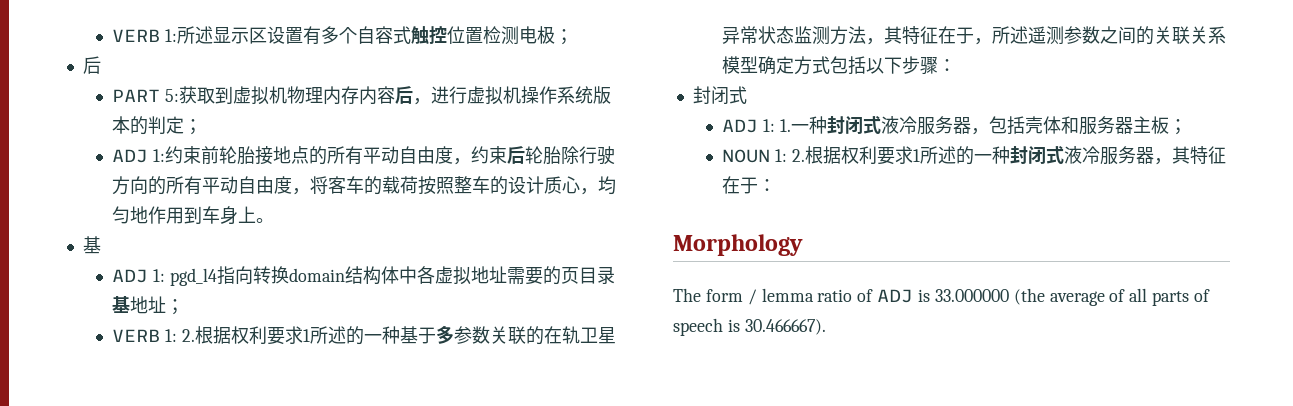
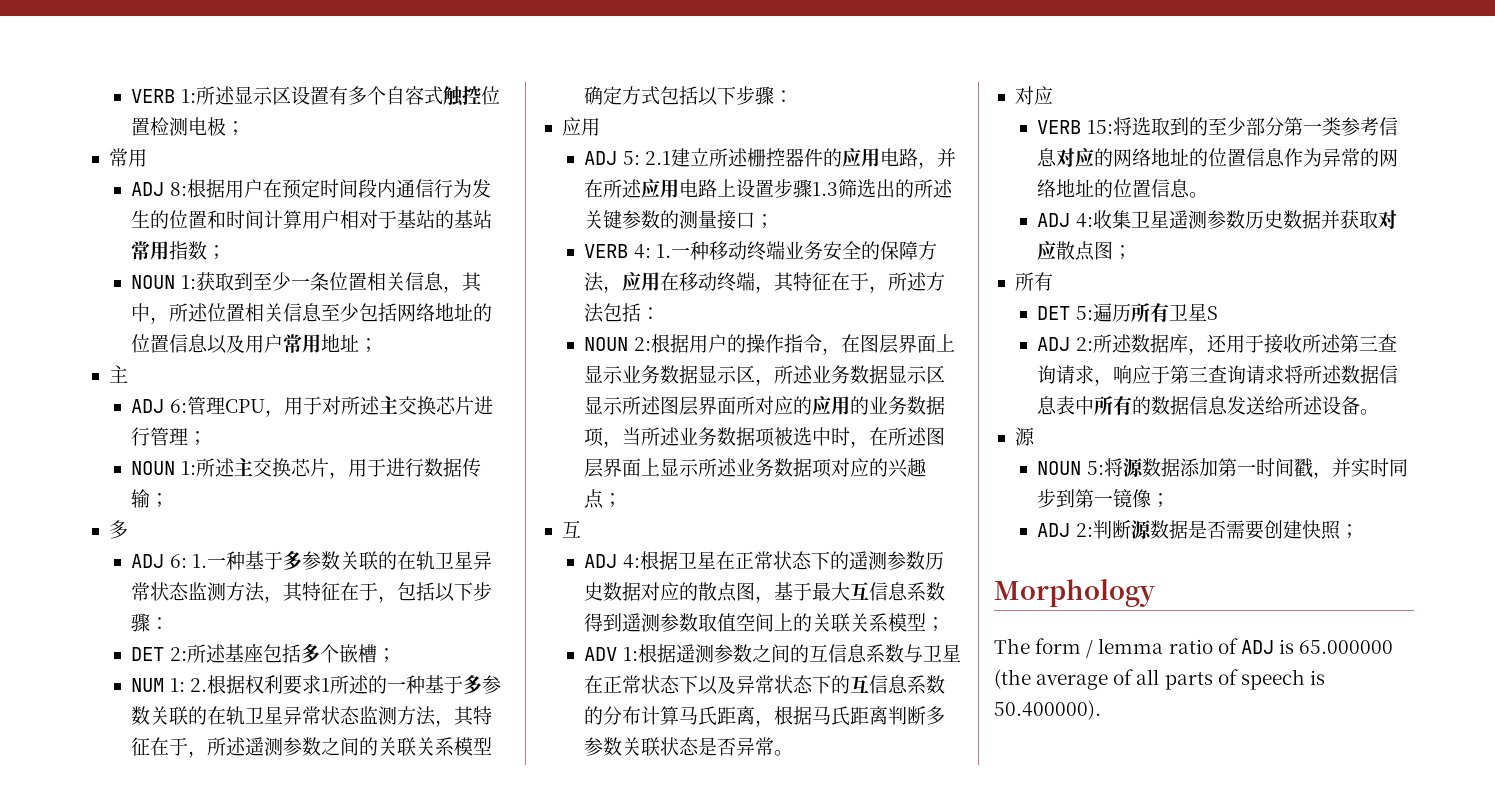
  VERB 1:所述显示区设置有多个自容式触控位置检测电极；
- 后
- PART 5:获取到虚拟机物理内存内容后，进行虚拟机操作系统版本的判定；
- ADJ 1:约束前轮胎接地点的所有平动自由度，约束后轮胎除行驶方向的所有平动自由度，将客车的载荷按照整车的设计质心，均匀地作用到车身上。
- 基
- ADJ 1: pgd_l4指向转换domain结构体中各虚拟地址需要的页目录基地址；
- VERB 1: 2.根据权利要求1所述的一种基于多参数关联的在轨卫星异常状态监测方法，其特征在于，所述遥测参数之间的关联关系模型确定方式包括以下步骤：
- 封闭式
- ADJ 1: 1.一种封闭式液冷服务器，包括壳体和服务器主板；
- NOUN 1: 2.根据权利要求1所述的一种封闭式液冷服务器，其特征在于：
+ 常用
+ ADJ 8:根据用户在预定时间段内通信行为发生的位置和时间计算用户相对于基站的基站常用指数；
+ NOUN 1:获取到至少一条位置相关信息，其中，所述位置相关信息至少包括网络地址的位置信息以及用户常用地址；
+ 主
+ ADJ 6:管理CPU，用于对所述主交换芯片进行管理；
+ NOUN 1:所述主交换芯片，用于进行数据传输；
+ 多
+ ADJ 6: 1.一种基于多参数关联的在轨卫星异常状态监测方法，其特征在于，包括以下步骤：
+ DET 2:所述基座包括多个嵌槽；
+ NUM 1: 2.根据权利要求1所述的一种基于多参数关联的在轨卫星异常状态监测方法，其特征在于，所述遥测参数之间的关联关系模型确定方式包括以下步骤：
+ 应用
+ ADJ 5: 2.1建立所述栅控器件的应用电路，并在所述应用电路上设置步骤1.3筛选出的所述关键参数的测量接口；
+ VERB 4: 1.一种移动终端业务安全的保障方法，应用在移动终端，其特征在于，所述方法包括：
+ NOUN 2:根据用户的操作指令，在图层界面上显示业务数据显示区，所述业务数据显示区显示所述图层界面所对应的应用的业务数据项，当所述业务数据项被选中时，在所述图层界面上显示所述业务数据项对应的兴趣点；
+ 互
+ ADJ 4:根据卫星在正常状态下的遥测参数历史数据对应的散点图，基于最大互信息系数得到遥测参数取值空间上的关联关系模型；
+ ADV 1:根据遥测参数之间的互信息系数与卫星在正常状态下以及异常状态下的互信息系数的分布计算马氏距离，根据马氏距离判断多参数关联状态是否异常。
+ 对应
+ VERB 15:将选取到的至少部分第一类参考信息对应的网络地址的位置信息作为异常的网络地址的位置信息。
+ ADJ 4:收集卫星遥测参数历史数据并获取对应散点图；
+ 所有
+ DET 5:遍历所有卫星S
+ ADJ 2:所述数据库，还用于接收所述第三查询请求，响应于第三查询请求将所述数据信息表中所有的数据信息发送给所述设备。
+ 源
+ NOUN 5:将源数据添加第一时间戳，并实时同步到第一镜像；
+ ADJ 2:判断源数据是否需要创建快照；
- The form / lemma ratio of ADJ is 33.000000 (the average of all parts of speech is 30.466667).
+ The form / lemma ratio of ADJ is 65.000000 (the average of all parts of speech is 50.400000).

